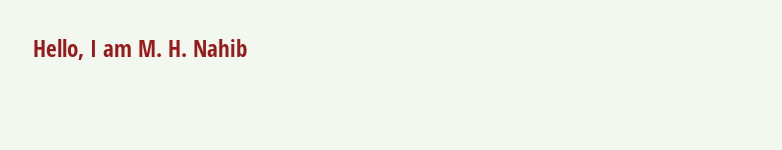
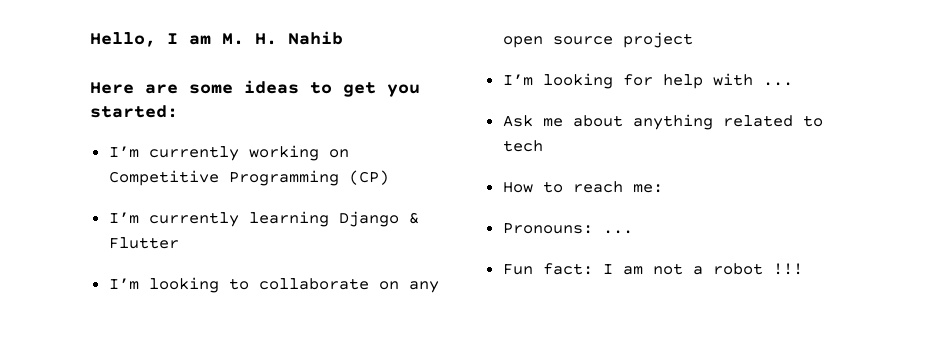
+ Here are some ideas to get you started:
+ I’m currently working on Competitive Programming (CP)
+ I’m currently learning Django & Flutter
+ I’m looking to collaborate on any open source project
+ I’m looking for help with ...
+ Ask me about anything related to tech
+ How to reach me:
+ Pronouns: ...
+ Fun fact: I am not a robot !!!

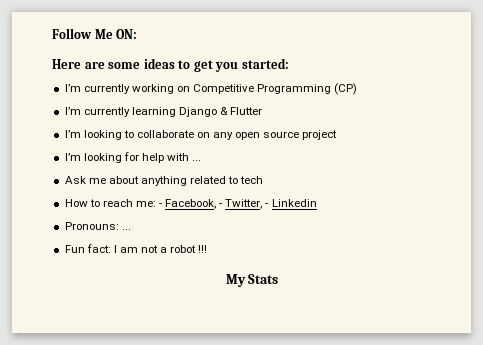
- Hello, I am M. H. Nahib
+ Follow Me ON:
- How to reach me:
+ How to reach me: - Facebook, - Twitter, - Linkedin
+ My Stats

